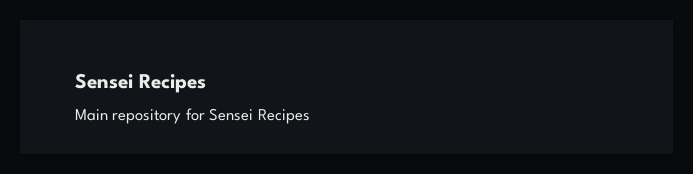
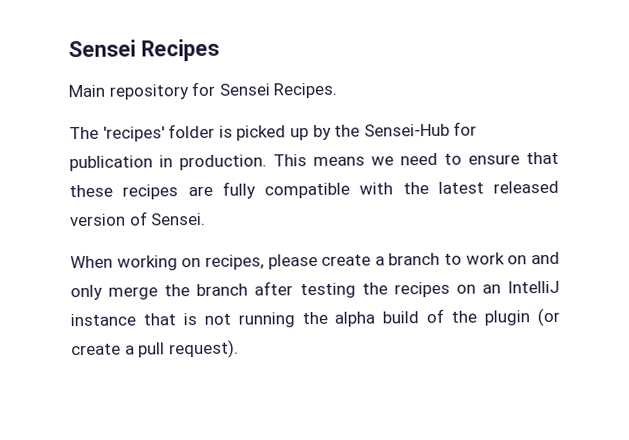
- Main repository for Sensei Recipes
+ Main repository for Sensei Recipes.
+ The 'recipes' folder is picked up by the Sensei-Hub for publication in production. This means we need to ensure that these recipes are fully compatible with the latest released version of Sensei.
+ When working on recipes, please create a branch to work on and only merge the branch after testing the recipes on an IntelliJ instance that is not running the alpha build of the plugin (or create a pull request).

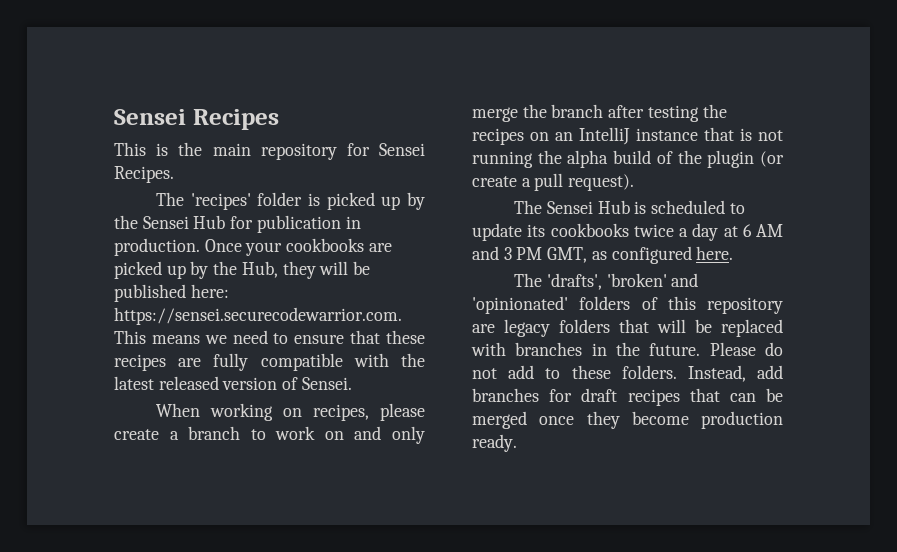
- Main repository for Sensei Recipes.
+ This is the main repository for Sensei Recipes.
- The 'recipes' folder is picked up by the Sensei-Hub for publication in production.
+ The 'recipes' folder is picked up by the Sensei Hub for publication in production.
- This means we need to ensure that these recipes are fully compatible with the latest released version of Sensei.
+ Once your cookbooks are picked up by the Hub, they will be published here: https://sensei.securecodewarrior.com. This means we need to ensure that these recipes are fully compatible with the latest released version of Sensei.
+ The Sensei Hub is scheduled to update its cookbooks twice a day at 6 AM and 3 PM GMT, as configured here.
+ The 'drafts', 'broken' and 'opinionated' folders of this repository are legacy folders that will be replaced with branches in the future. Please do not add to these folders. Instead, add branches for draft recipes that can be merged once they become production ready.

